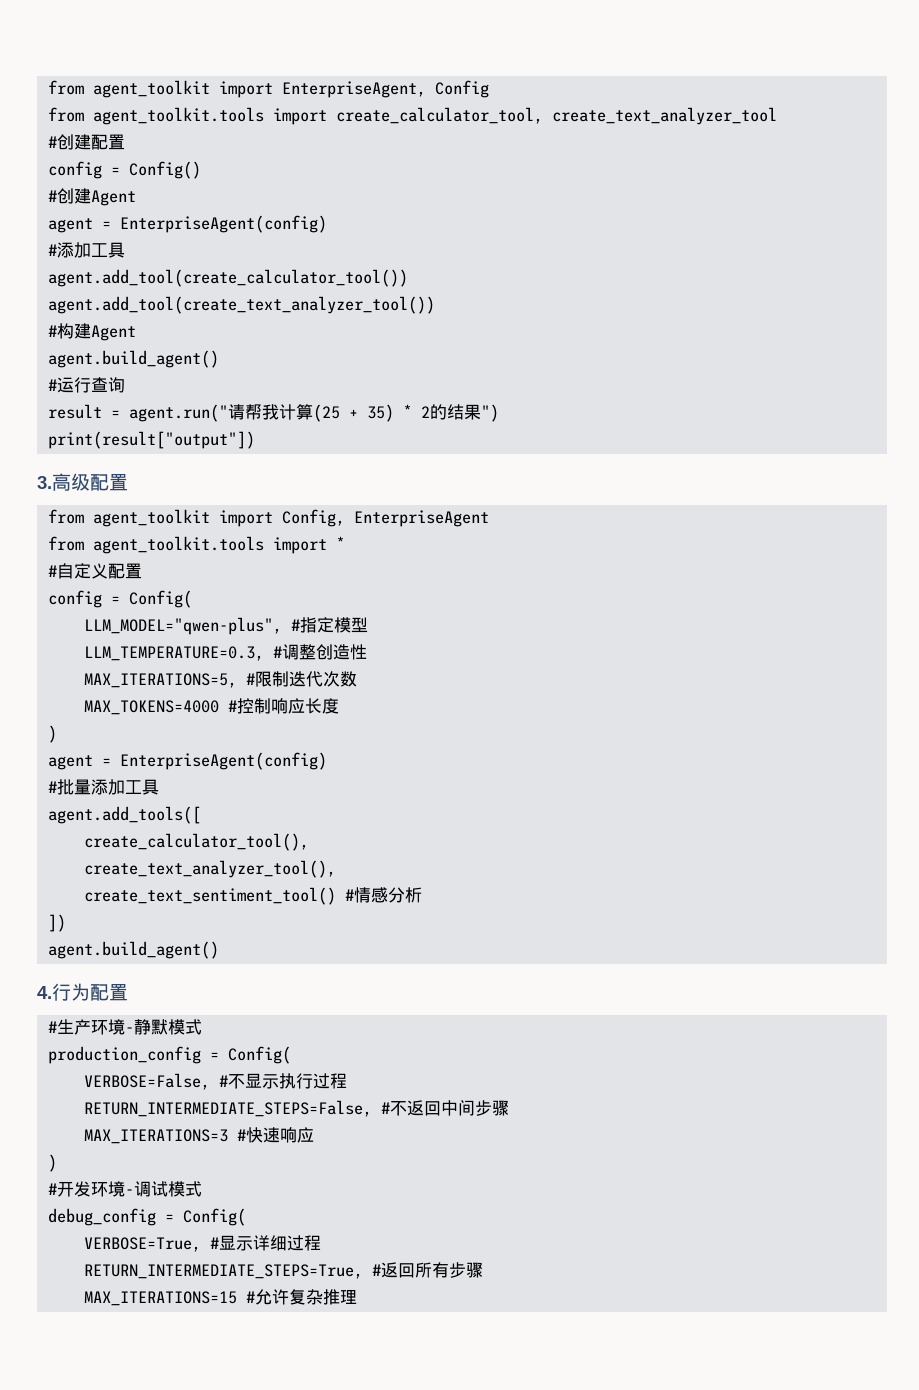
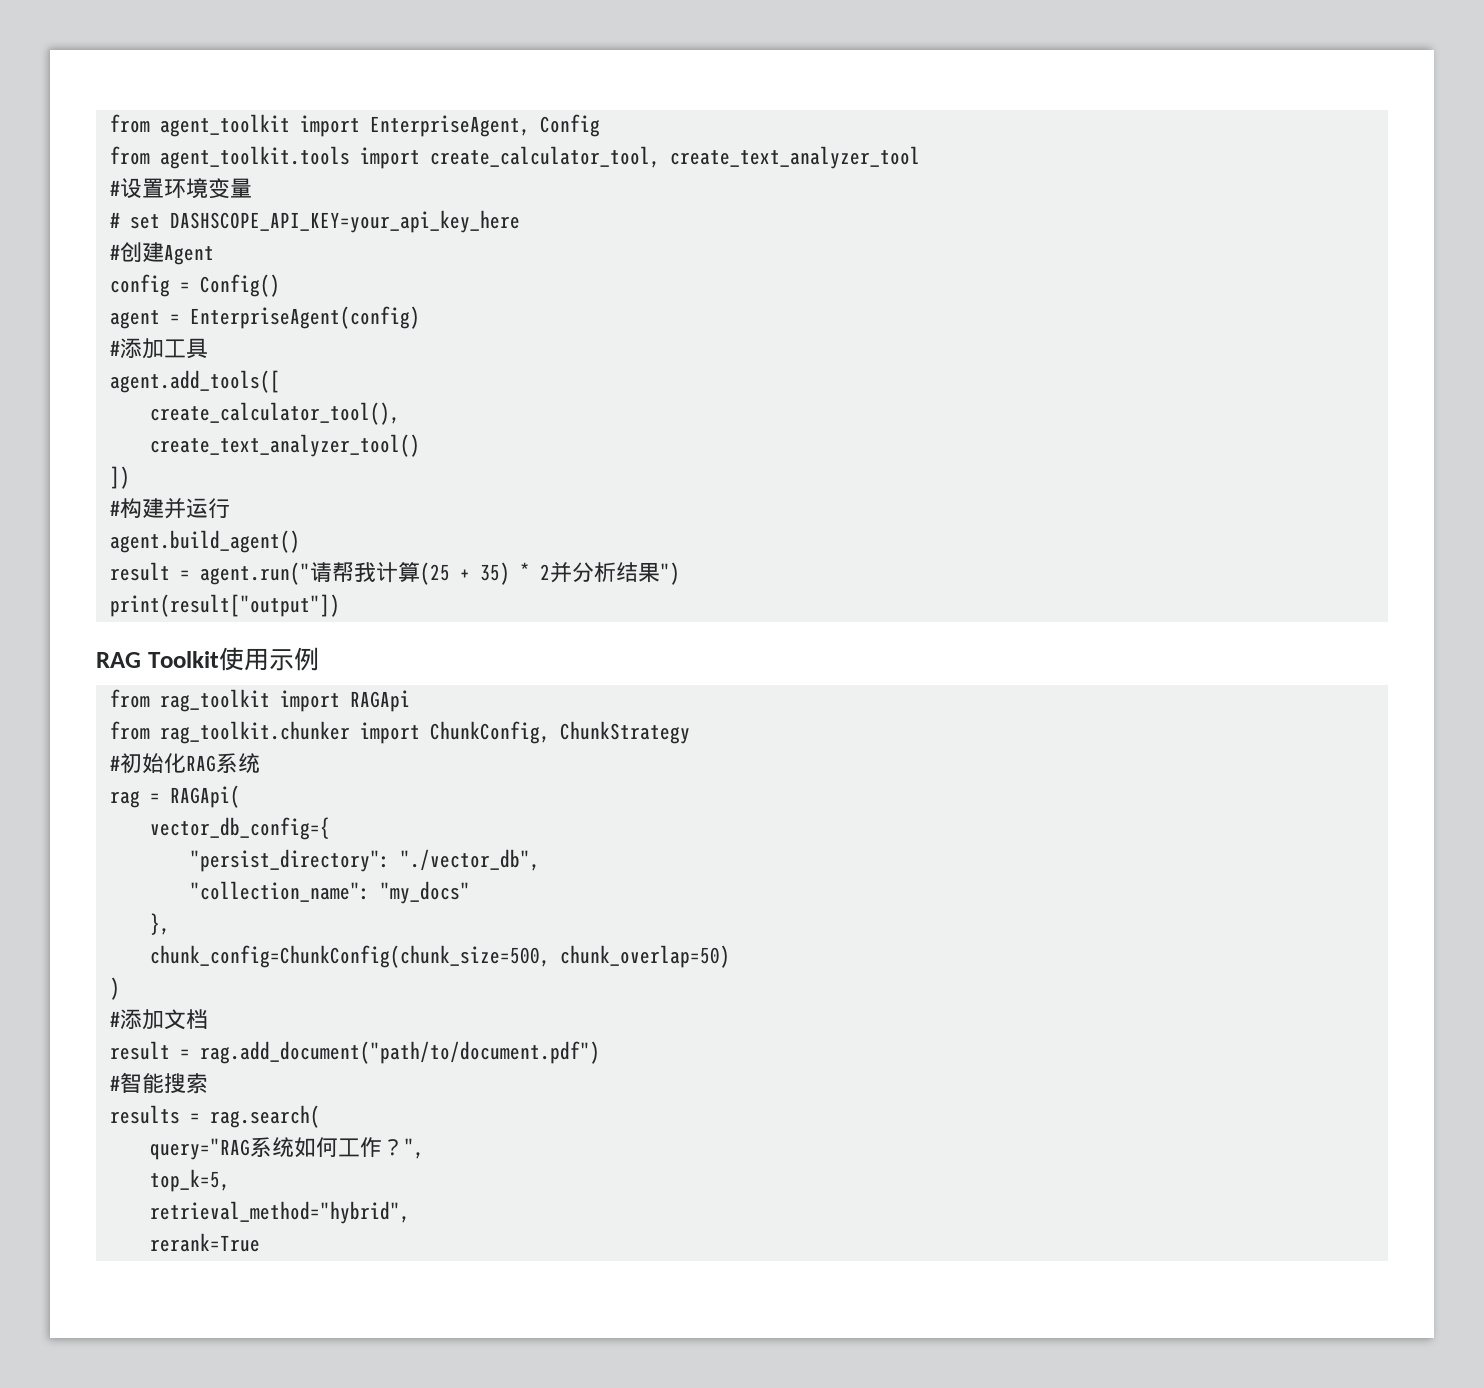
- #创建配置
- config = Config()
+ #设置环境变量
+ # set DASHSCOPE_API_KEY=your_api_key_here
+ config = Config()
- agent.add_tool(create_calculator_tool())
- agent.add_tool(create_text_analyzer_tool())
+ agent.add_tools([
+ create_calculator_tool(),
+ create_text_analyzer_tool()
+ ])
- #构建Agent
+ #构建并运行
  agent.build_agent()
- #运行查询
- result = agent.run("请帮我计算(25 + 35) * 2的结果")
+ result = agent.run("请帮我计算(25 + 35) * 2并分析结果")
- 3.高级配置
- from agent_toolkit import Config, EnterpriseAgent
- from agent_toolkit.tools import *
- #自定义配置
- config = Config(
- LLM_MODEL="qwen-plus", #指定模型
- LLM_TEMPERATURE=0.3, #调整创造性
- MAX_ITERATIONS=5, #限制迭代次数
- MAX_TOKENS=4000 #控制响应长度
+ RAG Toolkit使用示例
+ from rag_toolkit import RAGApi
+ from rag_toolkit.chunker import ChunkConfig, ChunkStrategy
+ #初始化RAG系统
+ rag = RAGApi(
+ vector_db_config={
+ "persist_directory": "./vector_db",
+ "collection_name": "my_docs"
+ },
+ chunk_config=ChunkConfig(chunk_size=500, chunk_overlap=50)
  )
- agent = EnterpriseAgent(config)
- #批量添加工具
- agent.add_tools([
- create_calculator_tool(),
- create_text_analyzer_tool(),
- create_text_sentiment_tool() #情感分析
- ])
- agent.build_agent()
- 4.行为配置
- #生产环境-静默模式
- production_config = Config(
- VERBOSE=False, #不显示执行过程
- RETURN_INTERMEDIATE_STEPS=False, #不返回中间步骤
- MAX_ITERATIONS=3 #快速响应
- )
- #开发环境-调试模式
- debug_config = Config(
- VERBOSE=True, #显示详细过程
- RETURN_INTERMEDIATE_STEPS=True, #返回所有步骤
- MAX_ITERATIONS=15 #允许复杂推理
+ #添加文档
+ result = rag.add_document("path/to/document.pdf")
+ #智能搜索
+ results = rag.search(
+ query="RAG系统如何工作？",
+ top_k=5,
+ retrieval_method="hybrid",
+ rerank=True

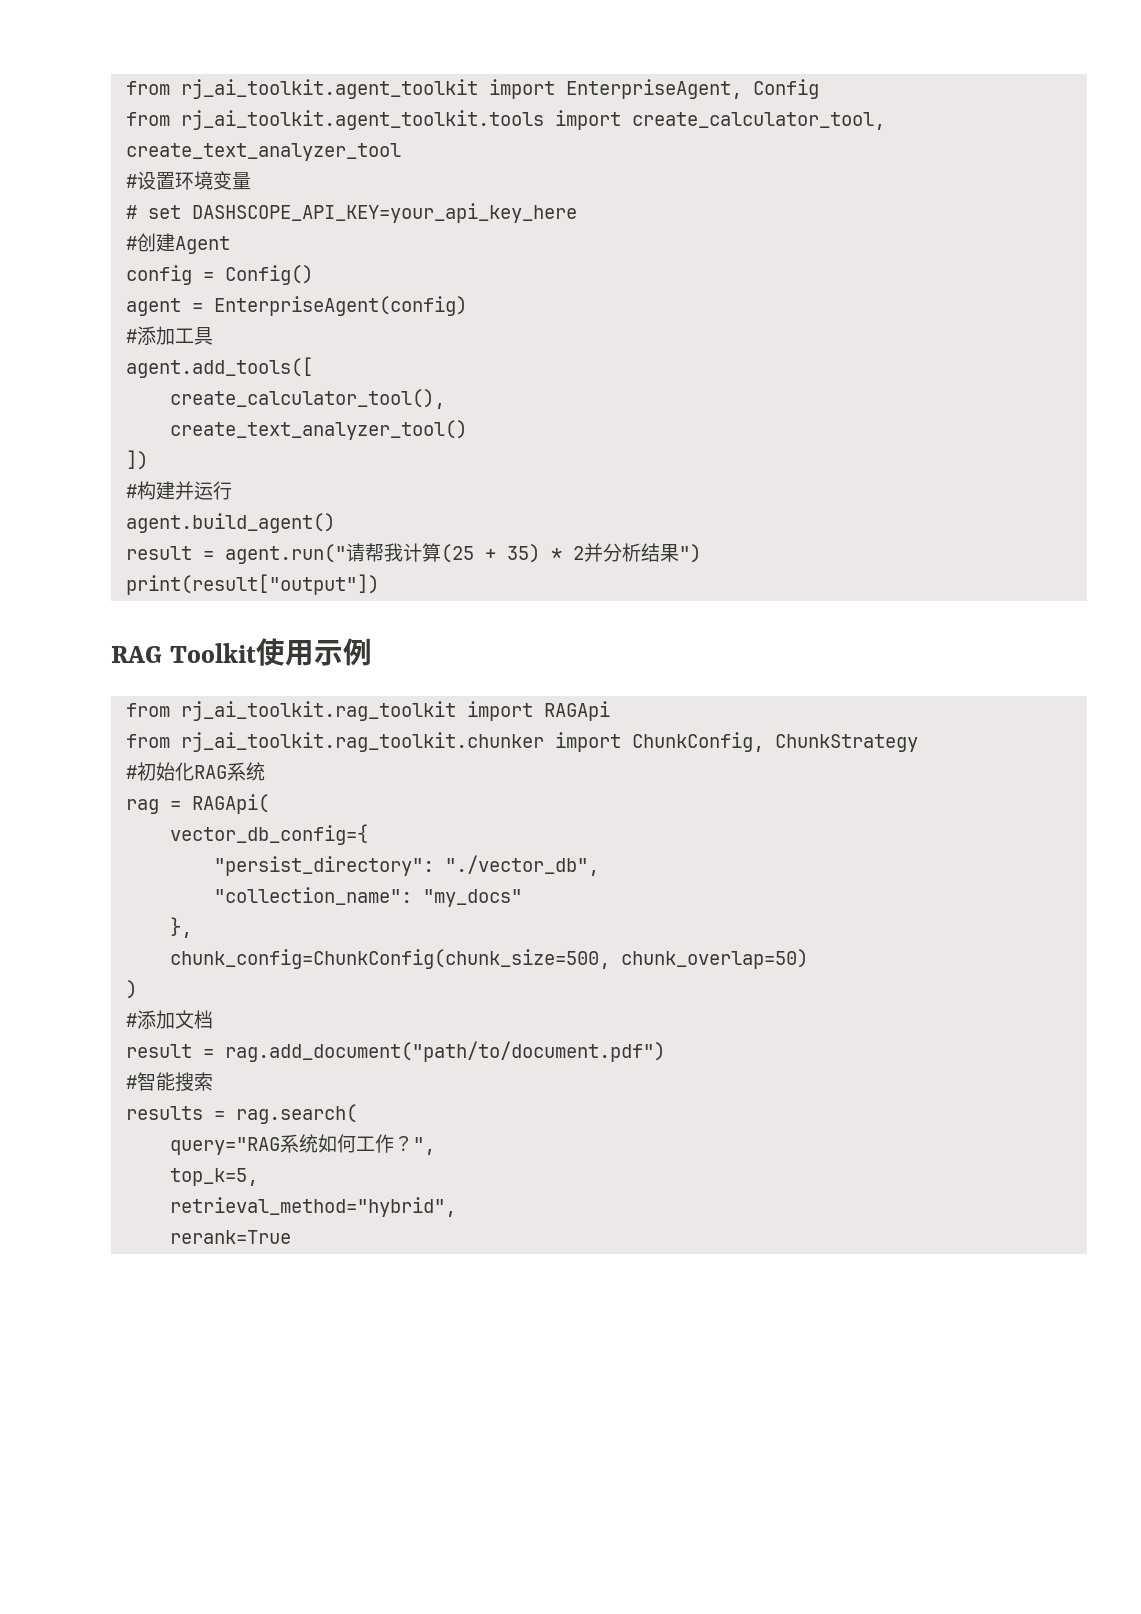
- from agent_toolkit import EnterpriseAgent, Config
+ from rj_ai_toolkit.agent_toolkit import EnterpriseAgent, Config
- from agent_toolkit.tools import create_calculator_tool, create_text_analyzer_tool
+ from rj_ai_toolkit.agent_toolkit.tools import create_calculator_tool, create_text_analyzer_tool
- from rag_toolkit import RAGApi
+ from rj_ai_toolkit.rag_toolkit import RAGApi
- from rag_toolkit.chunker import ChunkConfig, ChunkStrategy
+ from rj_ai_toolkit.rag_toolkit.chunker import ChunkConfig, ChunkStrategy

